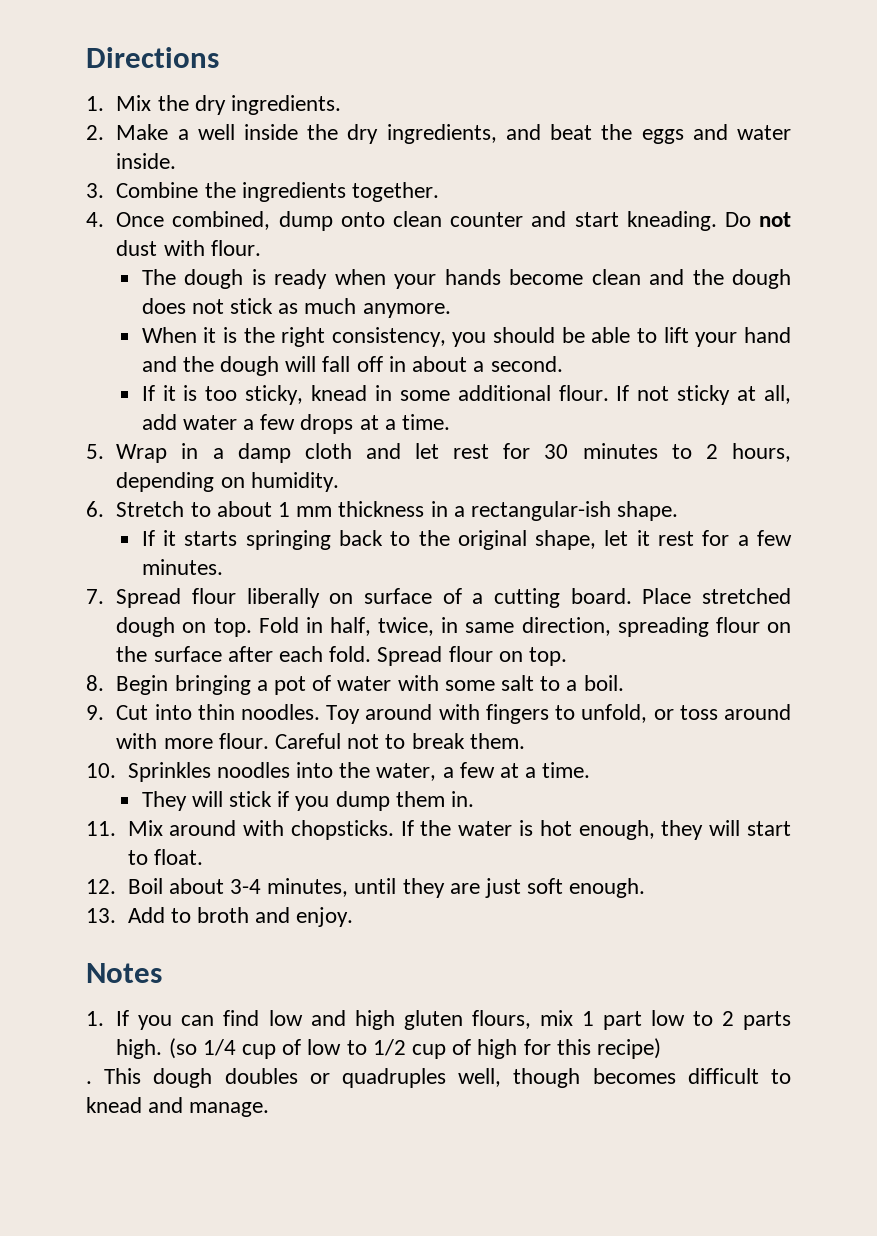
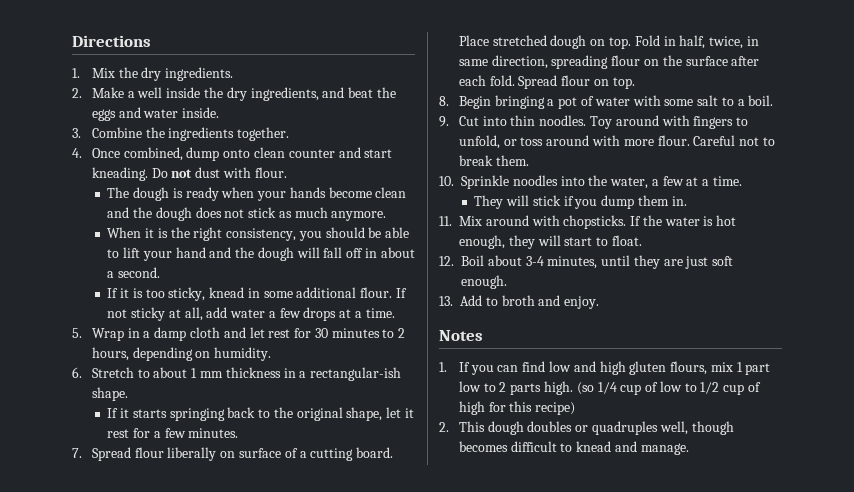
- 10. Sprinkles noodles into the water, a few at a time.
+ 10. Sprinkle noodles into the water, a few at a time.
- . This dough doubles or quadruples well, though becomes difficult to knead and manage.
+ 2. This dough doubles or quadruples well, though becomes difficult to knead and manage.

